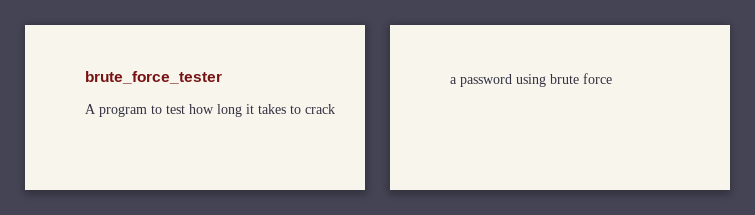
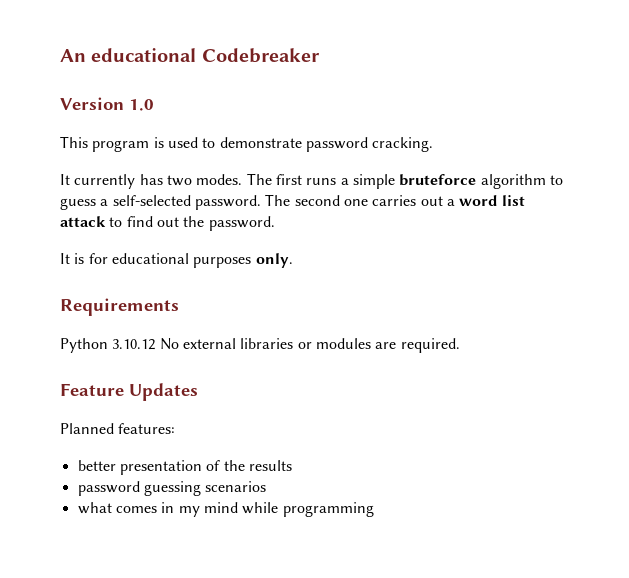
- brute_force_tester
- A program to test how long it takes to crack a password using brute force
+ An educational Codebreaker
+ Version 1.0
+ This program is used to demonstrate password cracking.
+ It currently has two modes. The first runs a simple bruteforce algorithm to guess a self-selected password. The second one carries out a word list attack to find out the password.
+ It is for educational purposes only.
+ Requirements
+ Python 3.10.12 No external libraries or modules are required.
+ Feature Updates
+ Planned features:
+ better presentation of the results
+ password guessing scenarios
+ what comes in my mind while programming

